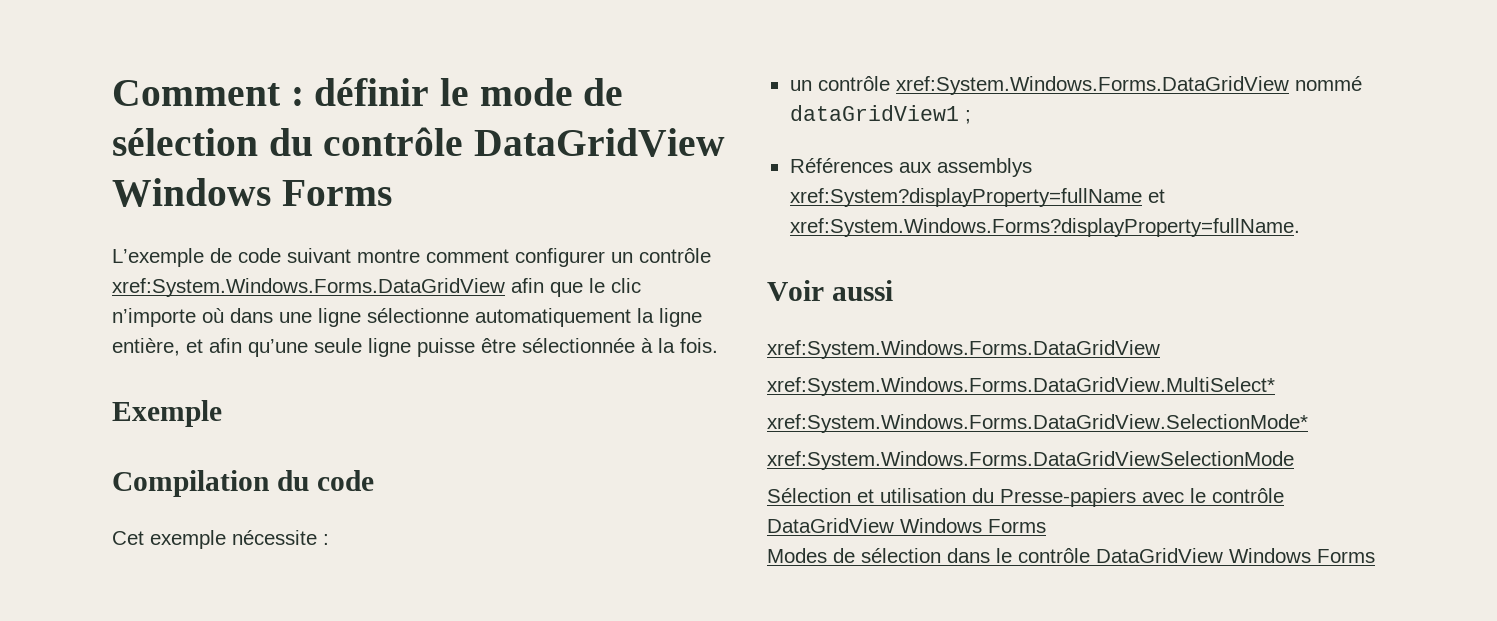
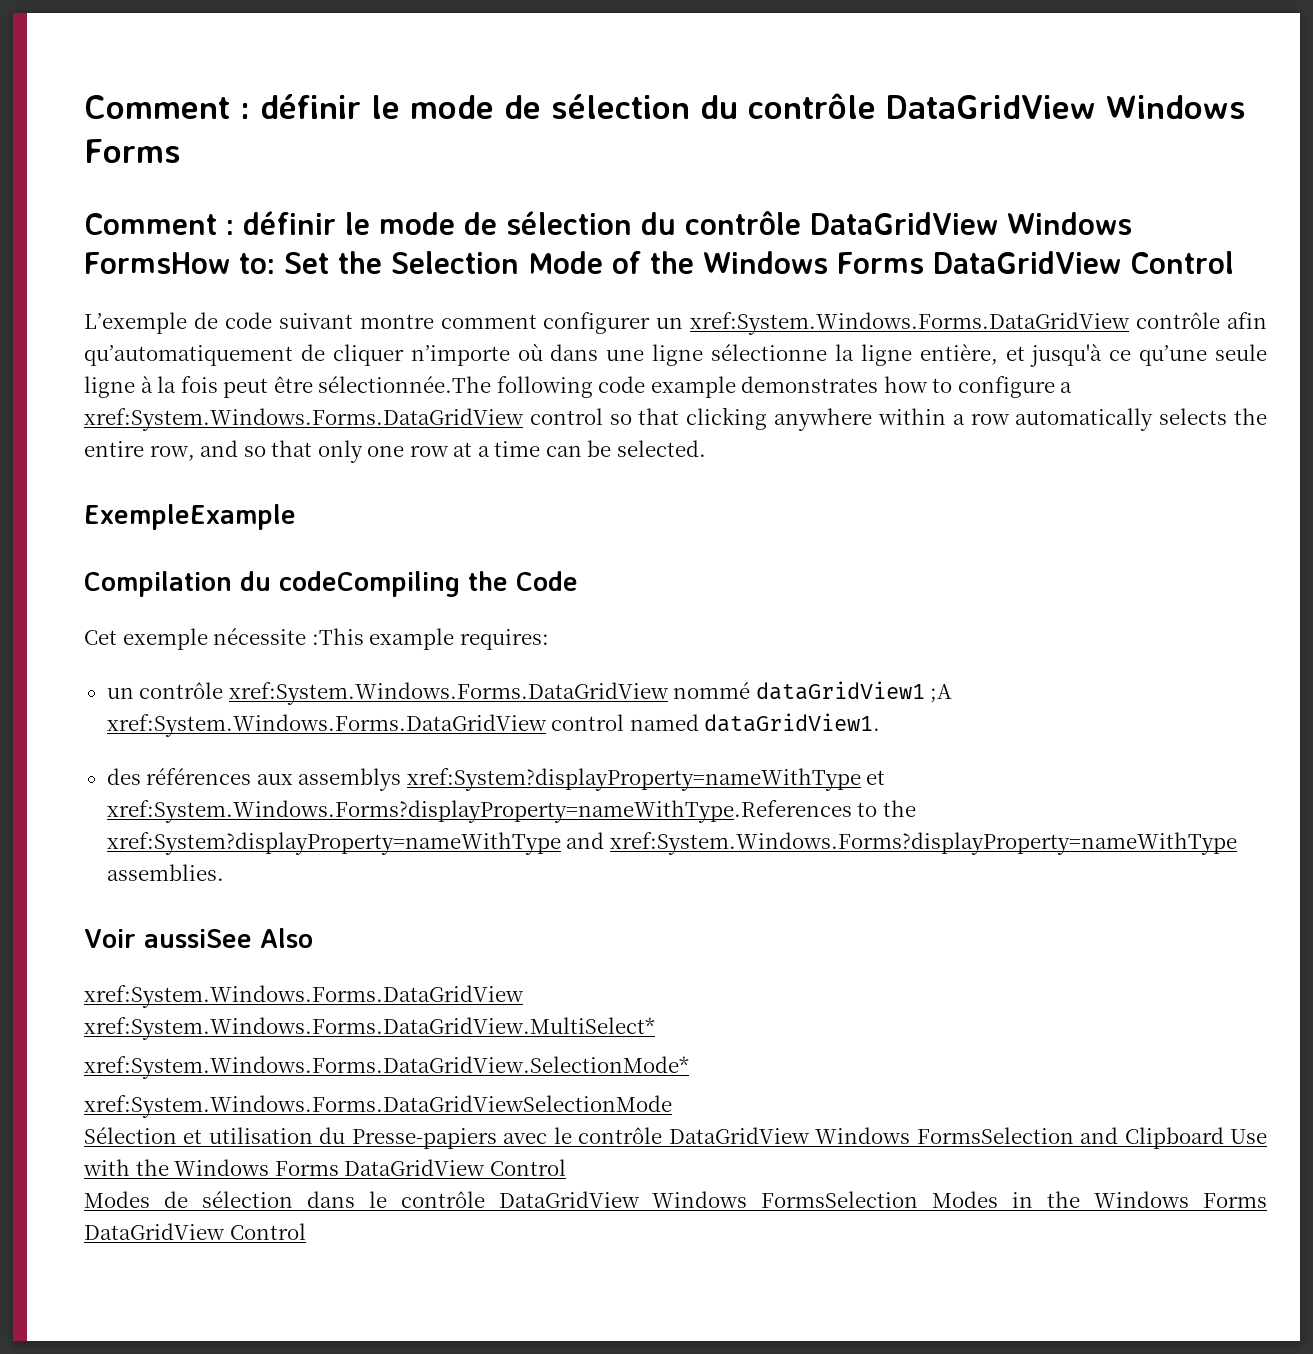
+ Comment : définir le mode de sélection du contrôle DataGridView Windows FormsHow to: Set the Selection Mode of the Windows Forms DataGridView Control
- L’exemple de code suivant montre comment configurer un contrôle xref:System.Windows.Forms.DataGridView afin que le clic n’importe où dans une ligne sélectionne automatiquement la ligne entière, et afin qu’une seule ligne puisse être sélectionnée à la fois.
- Exemple
+ L’exemple de code suivant montre comment configurer un xref:System.Windows.Forms.DataGridView contrôle afin qu’automatiquement de cliquer n’importe où dans une ligne sélectionne la ligne entière, et jusqu'à ce qu’une seule ligne à la fois peut être sélectionnée.The following code example demonstrates how to configure a xref:System.Windows.Forms.DataGridView control so that clicking anywhere within a row automatically selects the entire row, and so that only one row at a time can be selected.
+ ExempleExample
- Compilation du code
+ Compilation du codeCompiling the Code
- Cet exemple nécessite :
+ Cet exemple nécessite :This example requires:
- un contrôle xref:System.Windows.Forms.DataGridView nommé dataGridView1 ;
- Références aux assemblys xref:System?displayProperty=fullName et xref:System.Windows.Forms?displayProperty=fullName.
+ un contrôle xref:System.Windows.Forms.DataGridView nommé dataGridView1 ;A xref:System.Windows.Forms.DataGridView control named dataGridView1.
+ des références aux assemblys xref:System?displayProperty=nameWithType et xref:System.Windows.Forms?displayProperty=nameWithType.References to the xref:System?displayProperty=nameWithType and xref:System.Windows.Forms?displayProperty=nameWithType assemblies.
- Voir aussi
+ Voir aussiSee Also
- Sélection et utilisation du Presse-papiers avec le contrôle DataGridView Windows Forms
+ Sélection et utilisation du Presse-papiers avec le contrôle DataGridView Windows FormsSelection and Clipboard Use with the Windows Forms DataGridView Control
- Modes de sélection dans le contrôle DataGridView Windows Forms
+ Modes de sélection dans le contrôle DataGridView Windows FormsSelection Modes in the Windows Forms DataGridView Control

